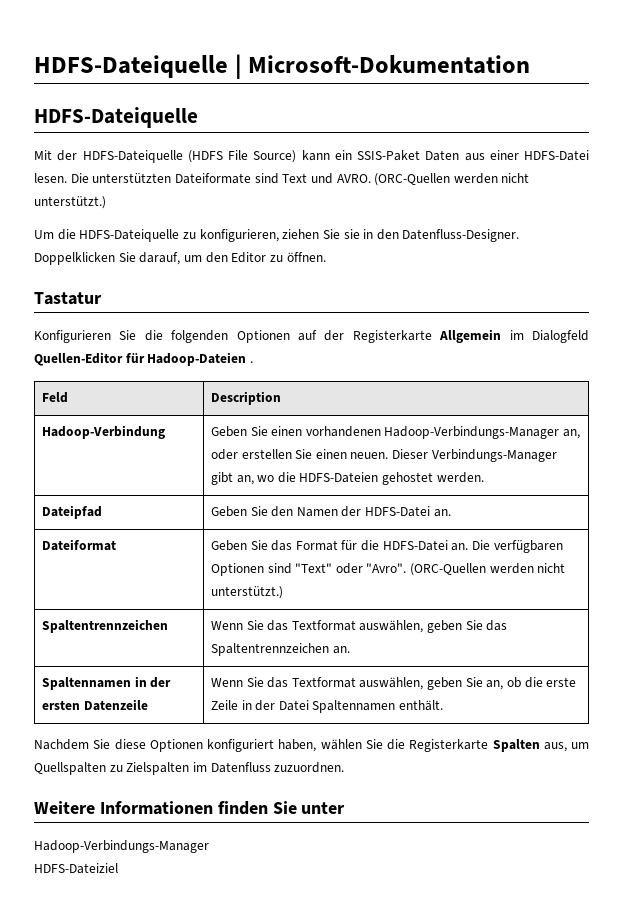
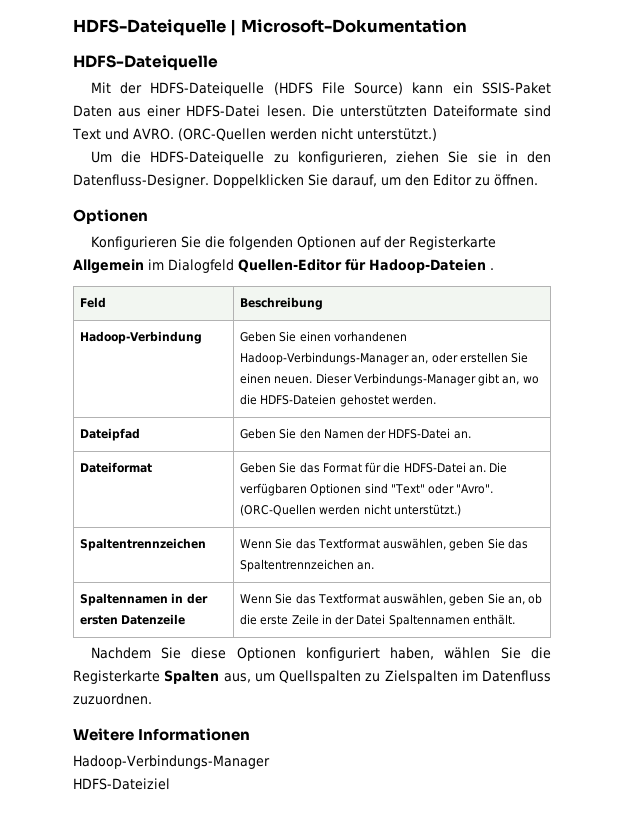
  Doppelklicken Sie darauf, um den Editor zu öffnen.
- Tastatur
+ Optionen
- Feld | Description
+ Feld | Beschreibung
- Weitere Informationen finden Sie unter
+ Weitere Informationen

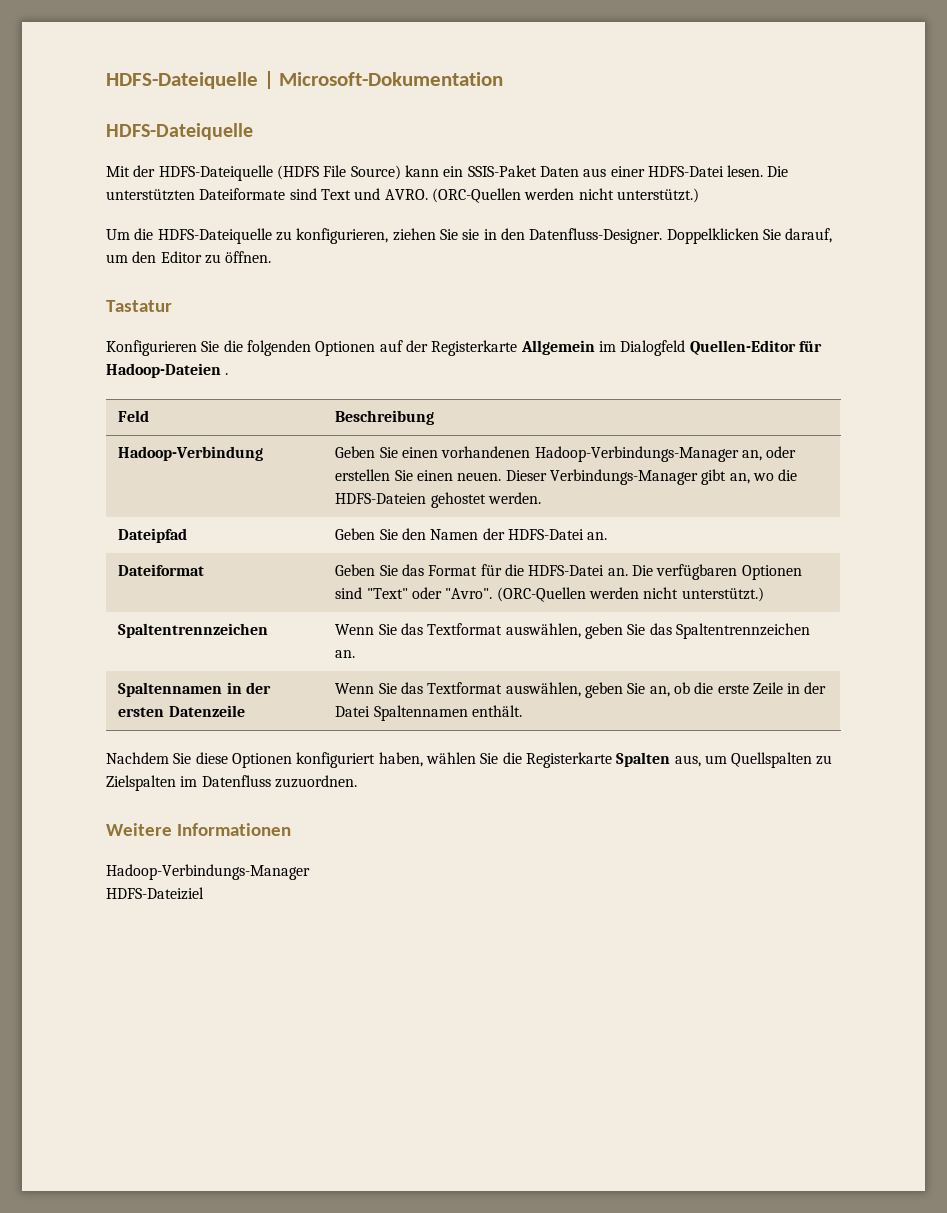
  Doppelklicken Sie darauf, um den Editor zu öffnen.
- Optionen
+ Tastatur

